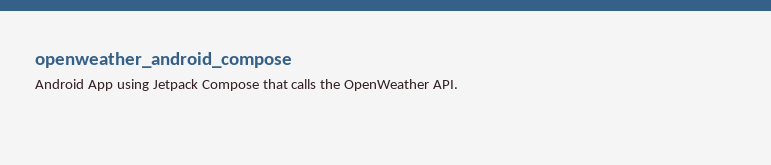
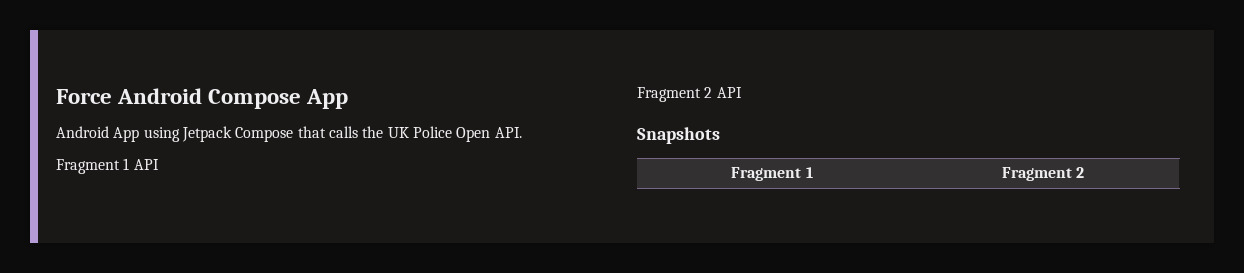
- openweather_android_compose
+ Force Android Compose App
- Android App using Jetpack Compose that calls the OpenWeather API.
+ Android App using Jetpack Compose that calls the UK Police Open API.
+ Fragment 1 API
+ Fragment 2 API
+ Snapshots
+ Fragment 1 | Fragment 2

